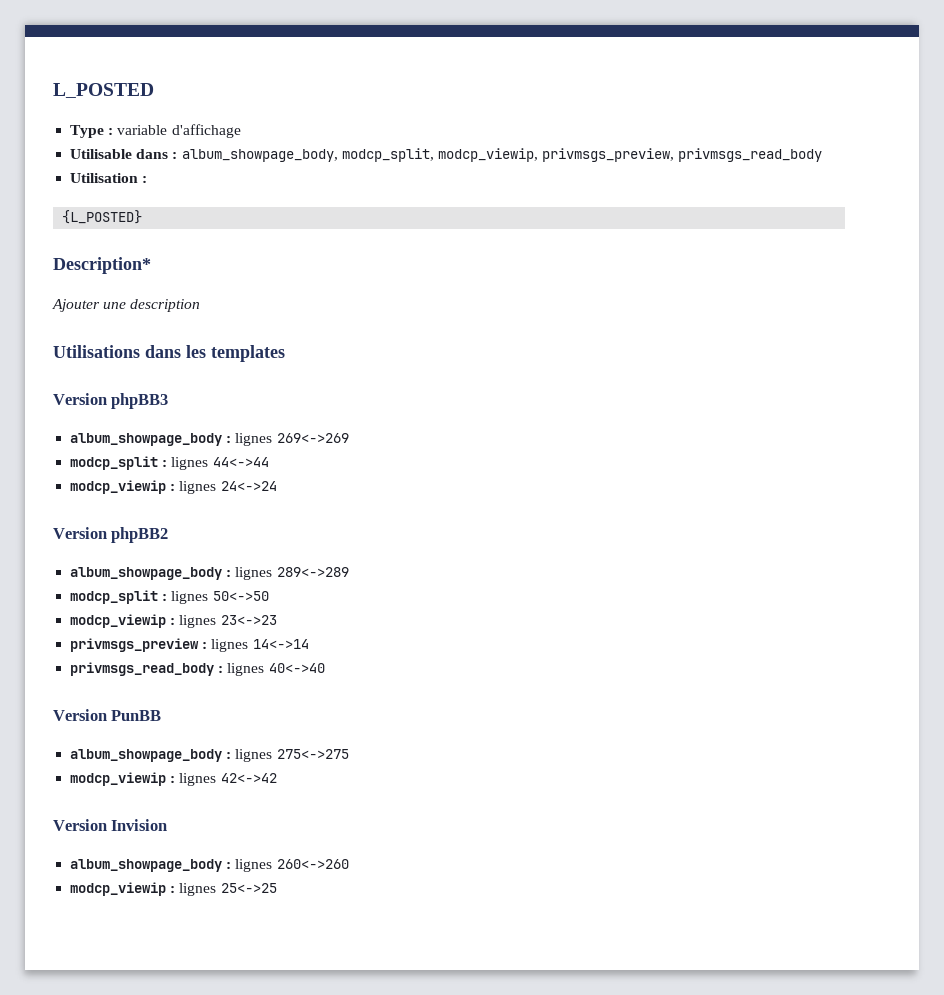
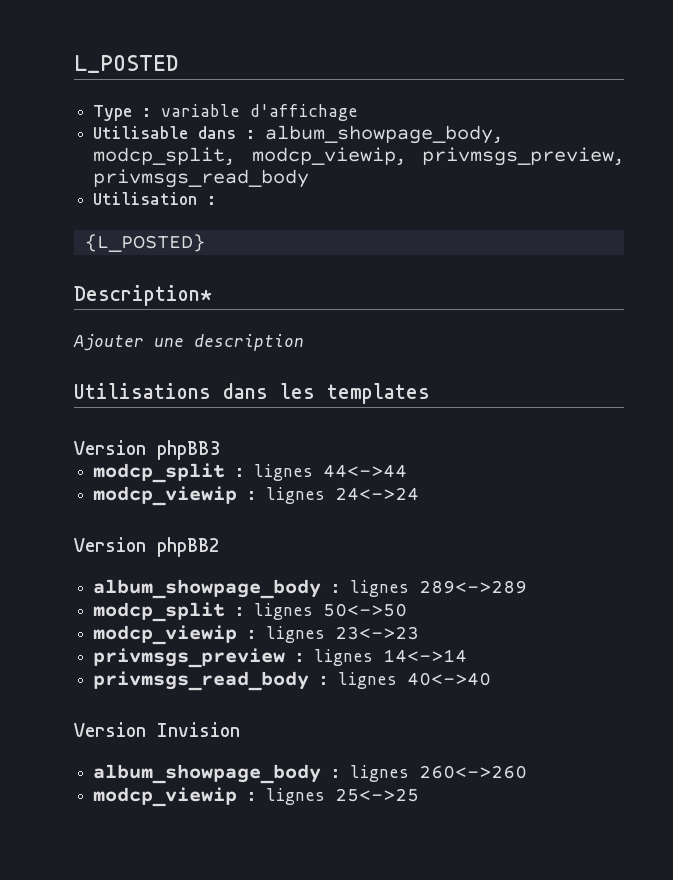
- album_showpage_body : lignes 269<->269
- Version PunBB
- album_showpage_body : lignes 275<->275
- modcp_viewip : lignes 42<->42

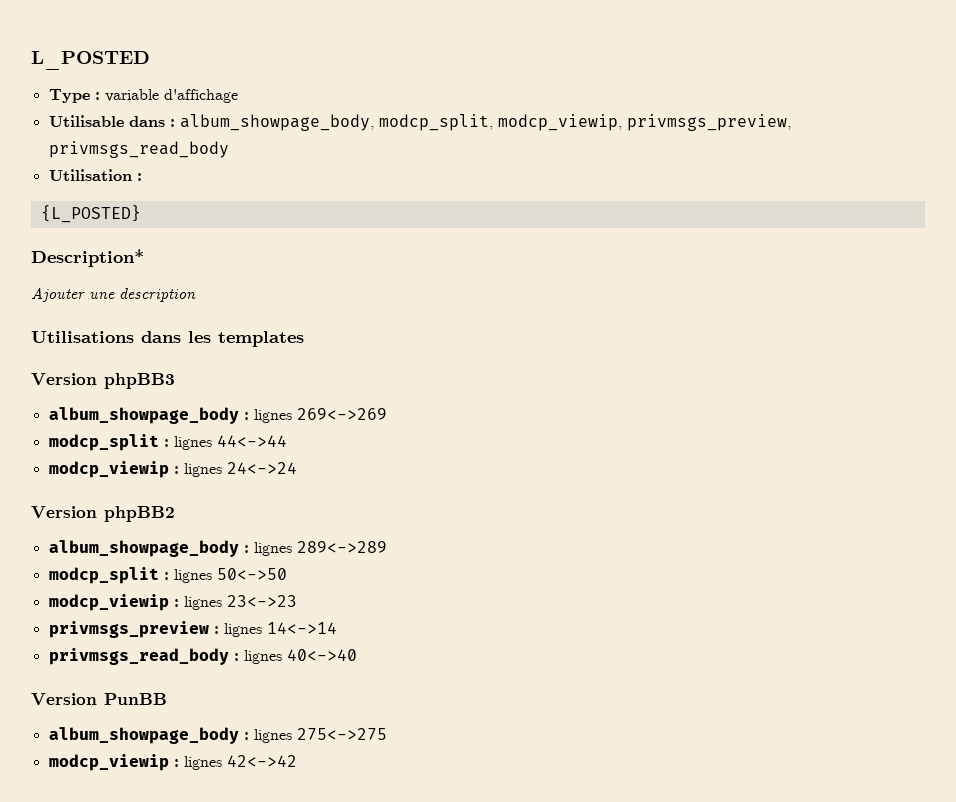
+ album_showpage_body : lignes 269<->269
- Version Invision
- album_showpage_body : lignes 260<->260
- modcp_viewip : lignes 25<->25
+ Version PunBB
+ album_showpage_body : lignes 275<->275
+ modcp_viewip : lignes 42<->42

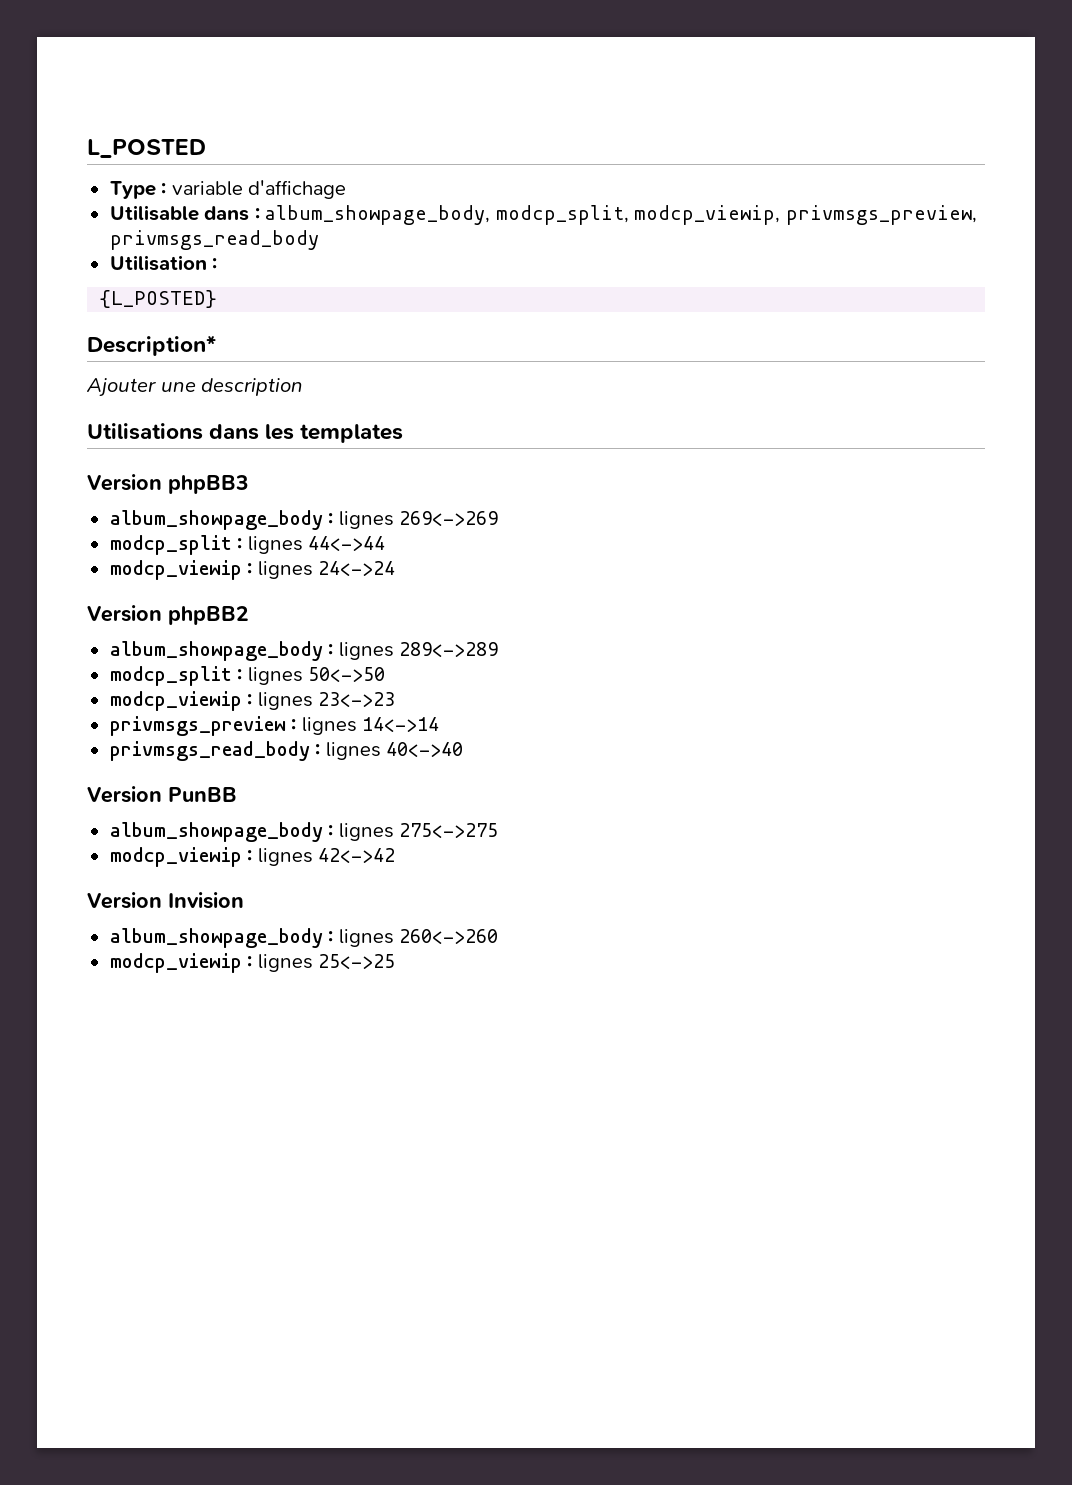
+ Version Invision
+ album_showpage_body : lignes 260<->260
+ modcp_viewip : lignes 25<->25

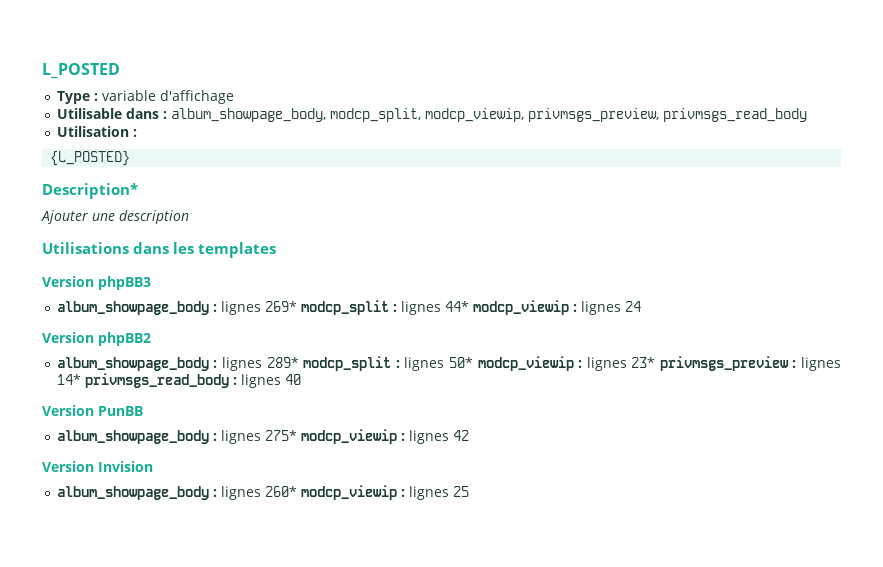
- album_showpage_body : lignes 269<->269
- modcp_split : lignes 44<->44
- modcp_viewip : lignes 24<->24
+ album_showpage_body : lignes 269* modcp_split : lignes 44* modcp_viewip : lignes 24
- album_showpage_body : lignes 289<->289
- modcp_split : lignes 50<->50
- modcp_viewip : lignes 23<->23
- privmsgs_preview : lignes 14<->14
- privmsgs_read_body : lignes 40<->40
+ album_showpage_body : lignes 289* modcp_split : lignes 50* modcp_viewip : lignes 23* privmsgs_preview : lignes 14* privmsgs_read_body : lignes 40
- album_showpage_body : lignes 275<->275
- modcp_viewip : lignes 42<->42
+ album_showpage_body : lignes 275* modcp_viewip : lignes 42
- album_showpage_body : lignes 260<->260
- modcp_viewip : lignes 25<->25
+ album_showpage_body : lignes 260* modcp_viewip : lignes 25

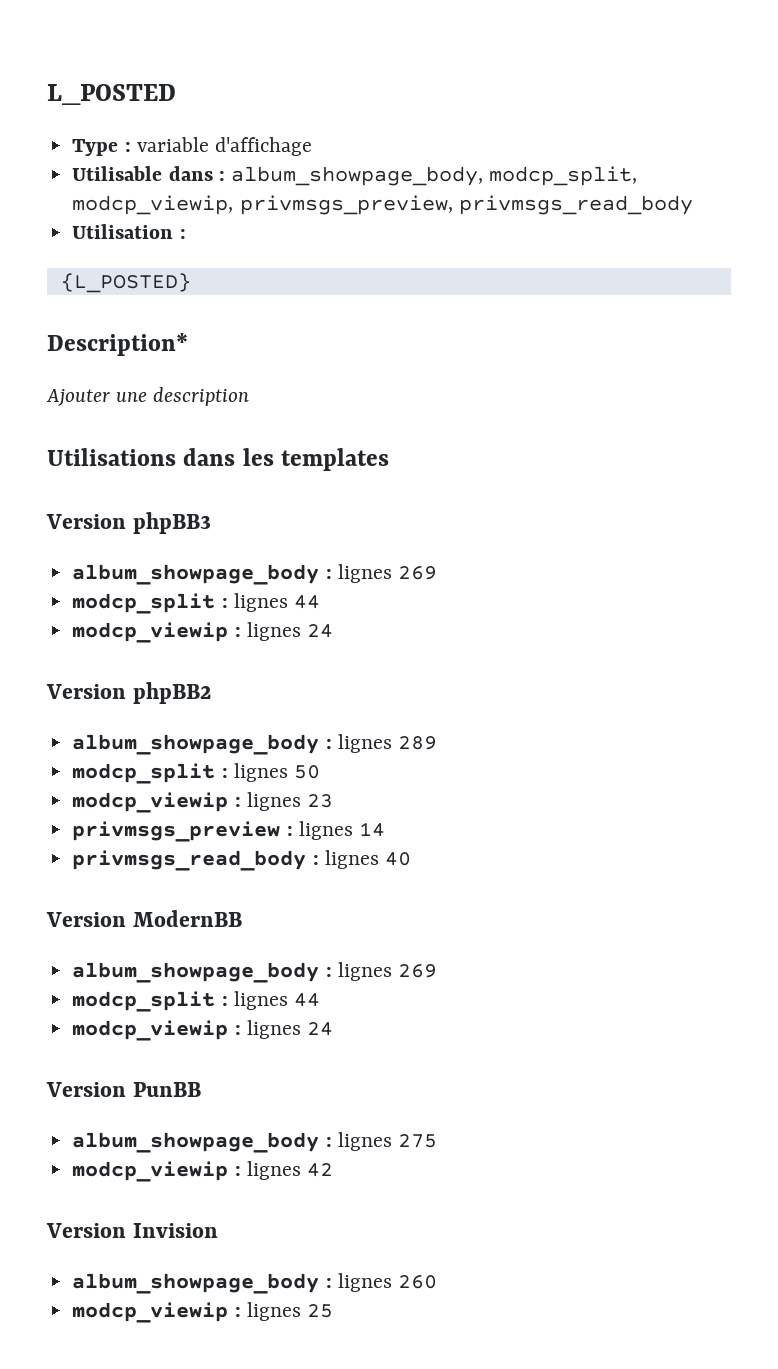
  Version phpBB3
- album_showpage_body : lignes 269* modcp_split : lignes 44* modcp_viewip : lignes 24
+ album_showpage_body : lignes 269
+ modcp_split : lignes 44
+ modcp_viewip : lignes 24
- album_showpage_body : lignes 289* modcp_split : lignes 50* modcp_viewip : lignes 23* privmsgs_preview : lignes 14* privmsgs_read_body : lignes 40
+ album_showpage_body : lignes 289
+ modcp_split : lignes 50
+ modcp_viewip : lignes 23
+ privmsgs_preview : lignes 14
+ privmsgs_read_body : lignes 40
+ Version ModernBB
+ album_showpage_body : lignes 269
+ modcp_split : lignes 44
+ modcp_viewip : lignes 24
- album_showpage_body : lignes 275* modcp_viewip : lignes 42
+ album_showpage_body : lignes 275
+ modcp_viewip : lignes 42
- album_showpage_body : lignes 260* modcp_viewip : lignes 25
+ album_showpage_body : lignes 260
+ modcp_viewip : lignes 25

